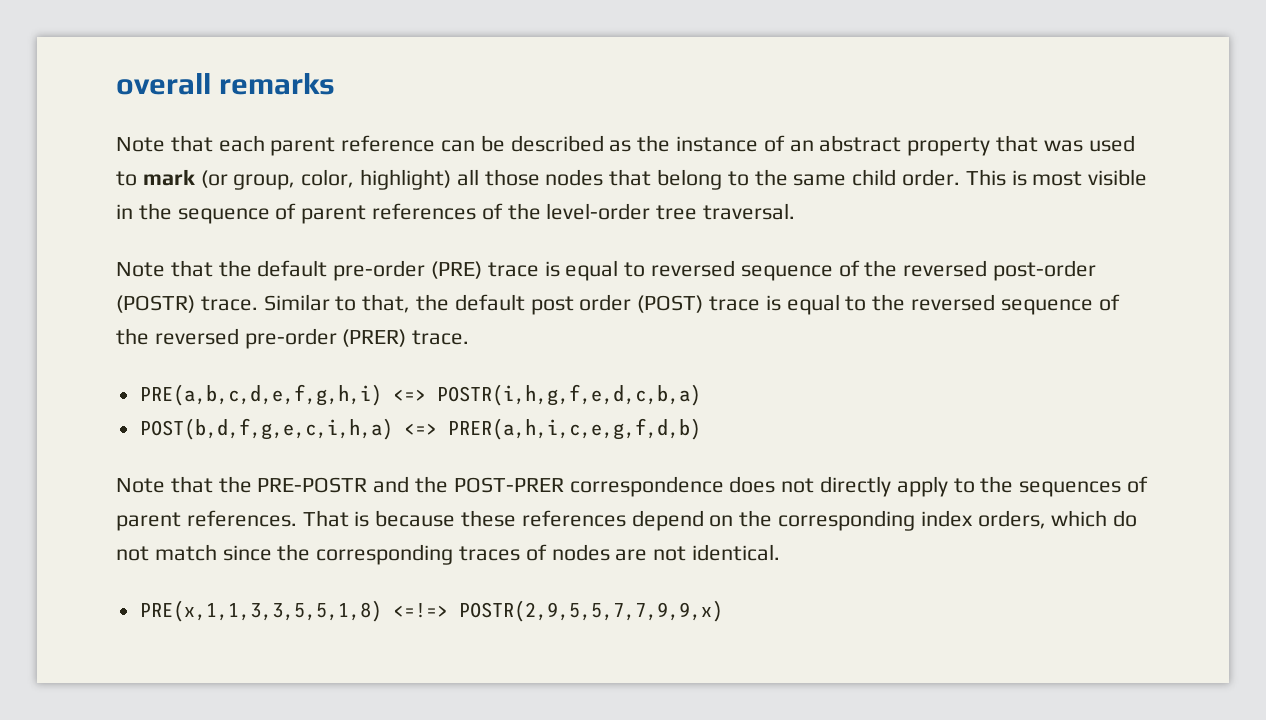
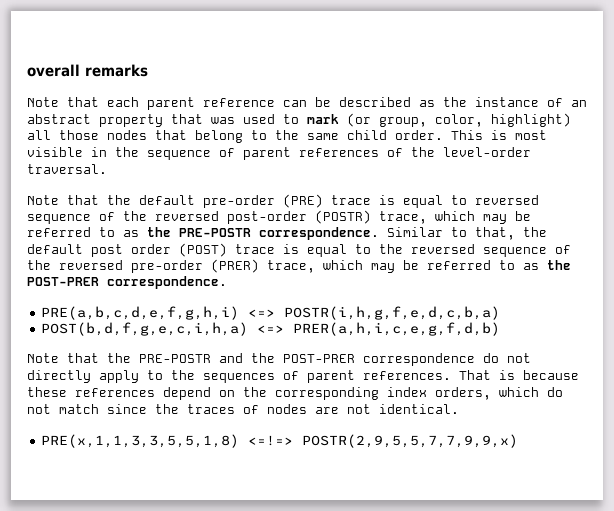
- This is most visible in the sequence of parent references of the level-order tree traversal.
+ This is most visible in the sequence of parent references of the level-order traversal.
- Note that the default pre-order (PRE) trace is equal to reversed sequence of the reversed post-order (POSTR) trace.
+ Note that the default pre-order (PRE) trace is equal to reversed sequence of the reversed post-order (POSTR) trace, which may be referred to as the PRE-POSTR correspondence.
- Similar to that, the default post order (POST) trace is equal to the reversed sequence of the reversed pre-order (PRER) trace.
+ Similar to that, the default post order (POST) trace is equal to the reversed sequence of the reversed pre-order (PRER) trace, which may be referred to as the POST-PRER correspondence.
- Note that the PRE-POSTR and the POST-PRER correspondence does not directly apply to the sequences of parent references.
+ Note that the PRE-POSTR and the POST-PRER correspondence do not directly apply to the sequences of parent references.
- That is because these references depend on the corresponding index orders, which do not match since the corresponding traces of nodes are not identical.
+ That is because these references depend on the corresponding index orders, which do not match since the traces of nodes are not identical.

